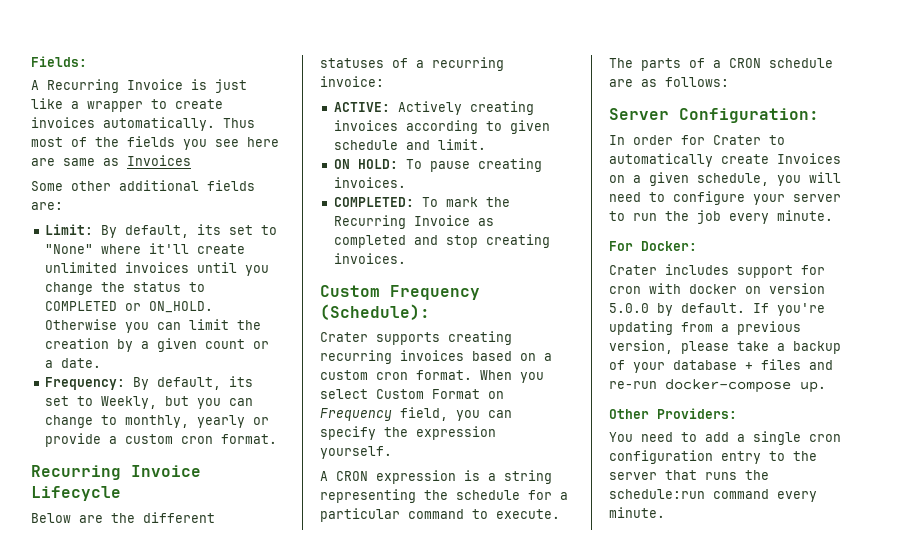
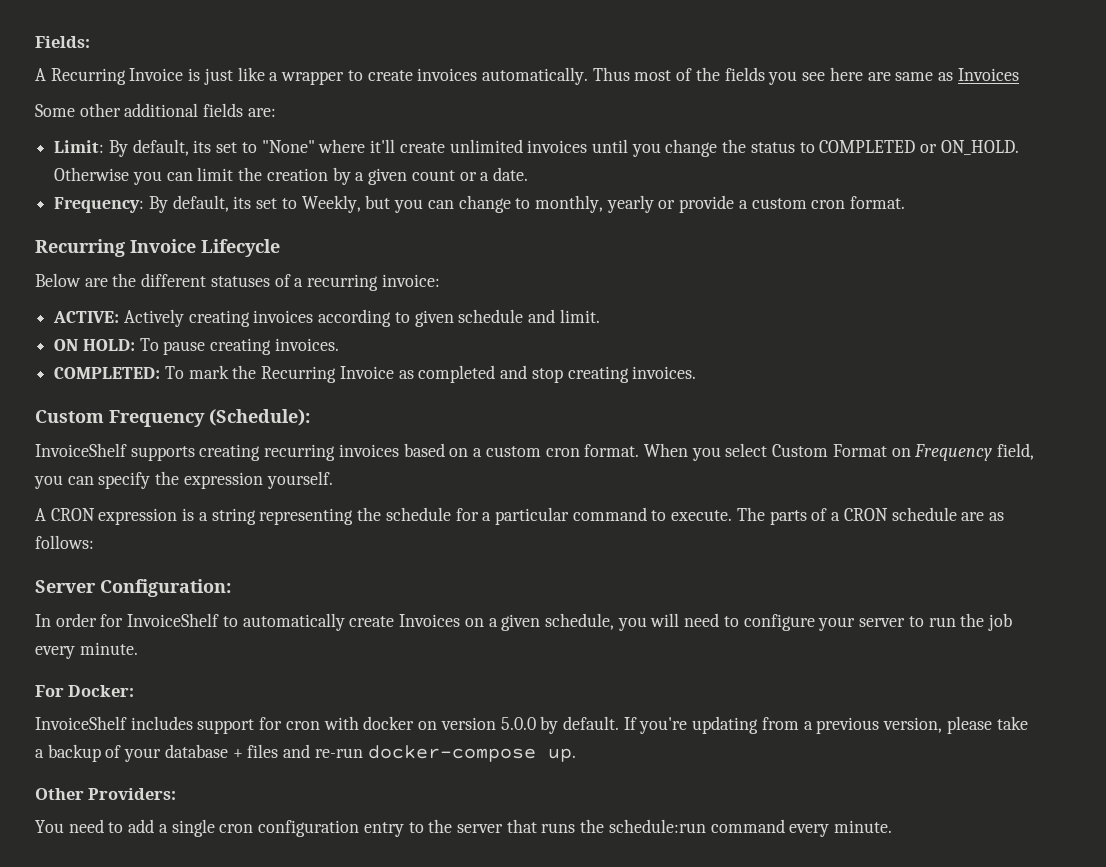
- Crater supports creating recurring invoices based on a custom cron format.
+ InvoiceShelf supports creating recurring invoices based on a custom cron format.
- In order for Crater to automatically create Invoices on a given schedule, you will need to configure your server to run the job every minute.
+ In order for InvoiceShelf to automatically create Invoices on a given schedule, you will need to configure your server to run the job every minute.
- Crater includes support for cron with docker on version 5.0.0 by default.
+ InvoiceShelf includes support for cron with docker on version 5.0.0 by default.

